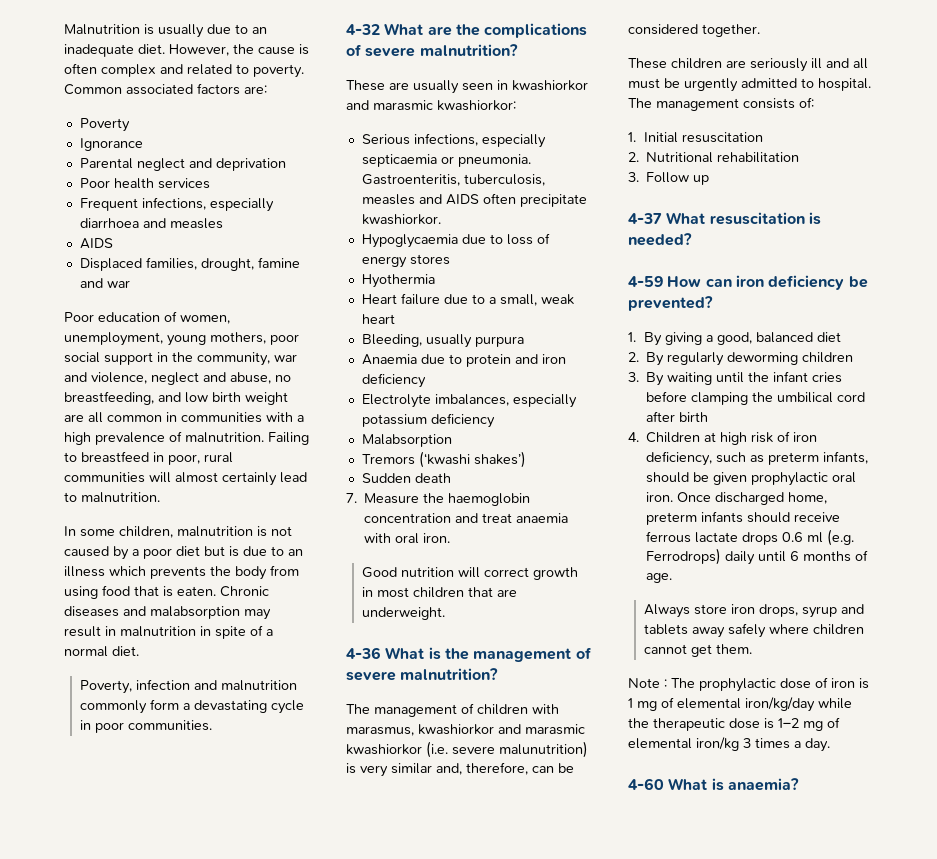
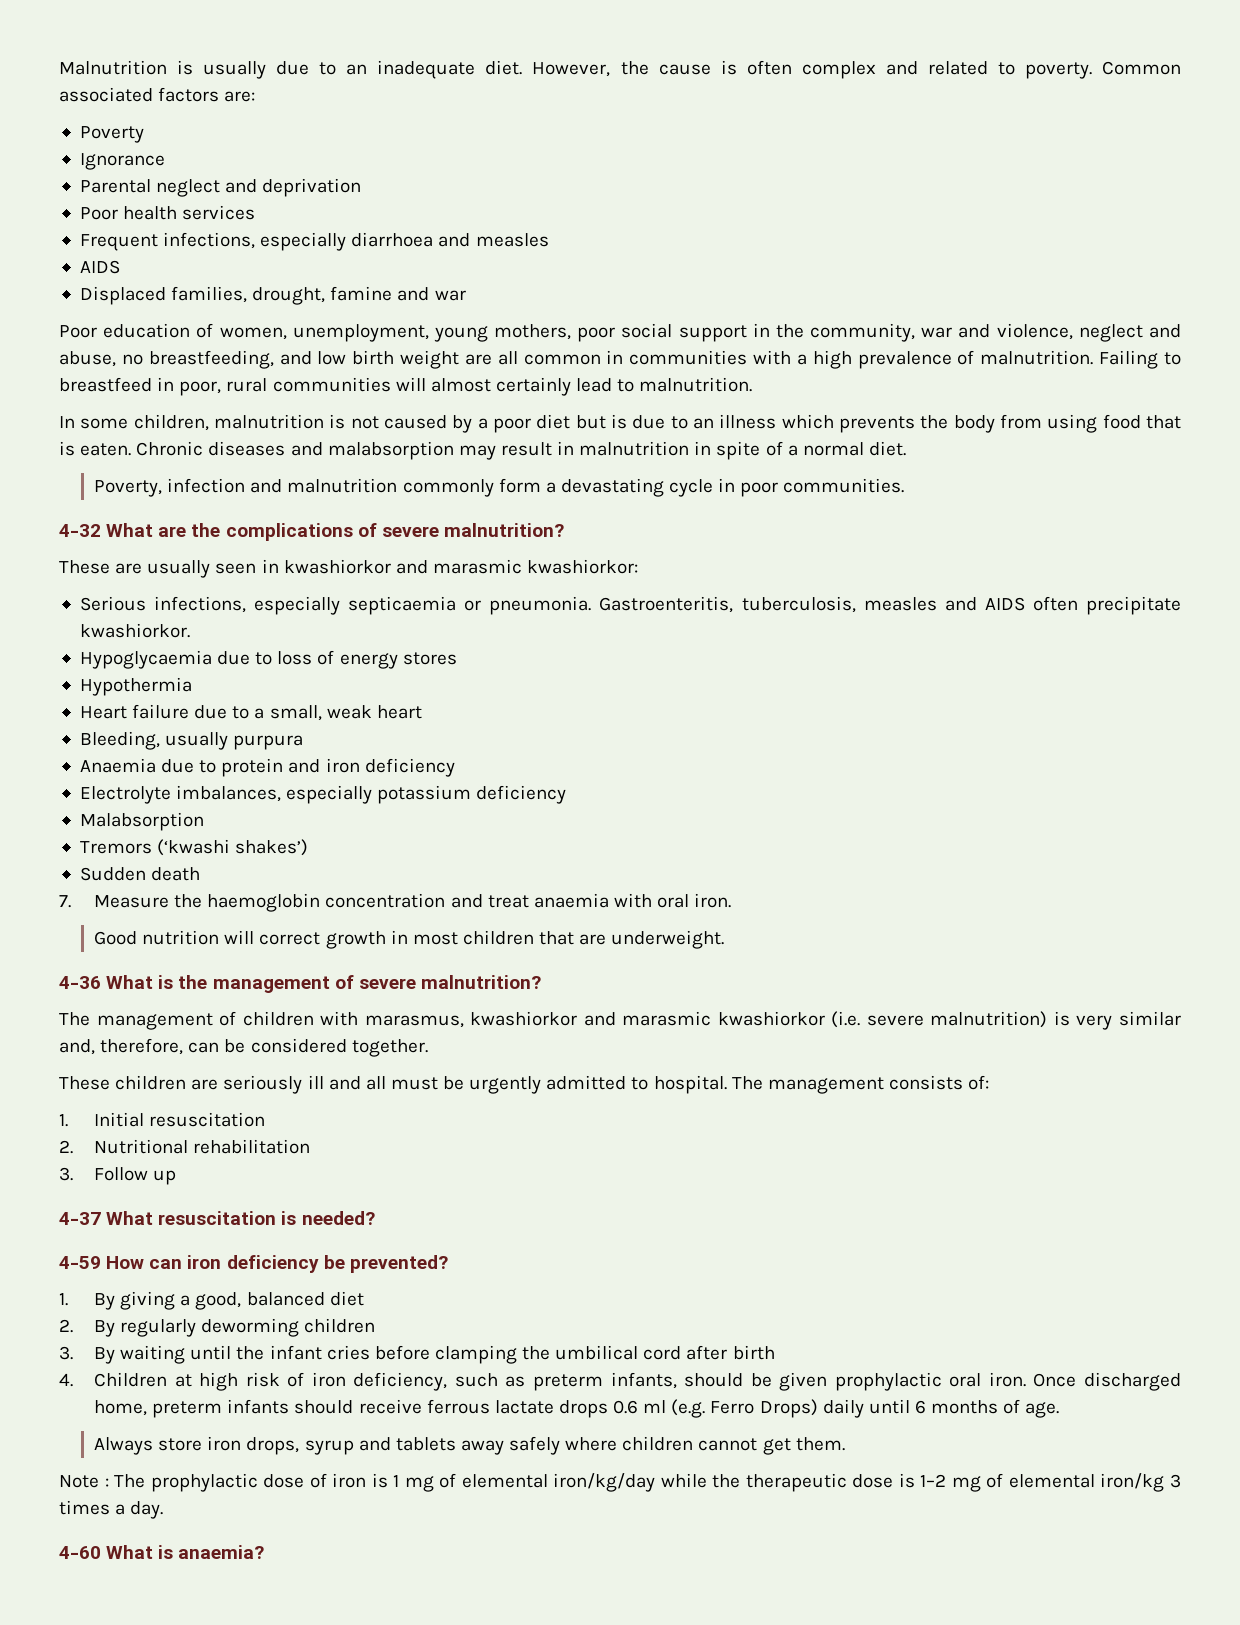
- Hyothermia
+ Hypothermia
- The management of children with marasmus, kwashiorkor and marasmic kwashiorkor (i.e. severe malunutrition) is very similar and, therefore, can be considered together.
+ The management of children with marasmus, kwashiorkor and marasmic kwashiorkor (i.e. severe malnutrition) is very similar and, therefore, can be considered together.
- Once discharged home, preterm infants should receive ferrous lactate drops 0.6 ml (e.g. Ferrodrops) daily until 6 months of age.
+ Once discharged home, preterm infants should receive ferrous lactate drops 0.6 ml (e.g. Ferro Drops) daily until 6 months of age.

